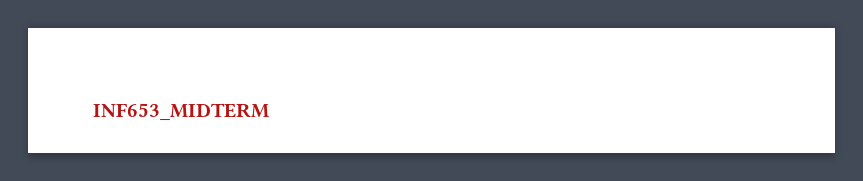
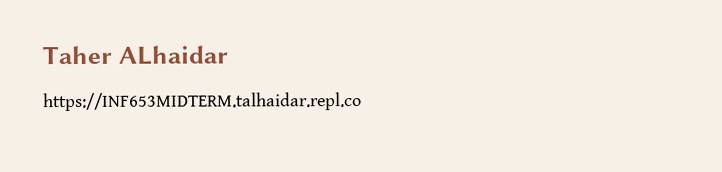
- INF653_MIDTERM
+ Taher ALhaidar
+ https://INF653MIDTERM.talhaidar.repl.co

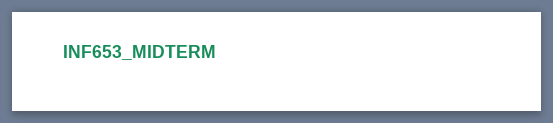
- Taher ALhaidar
- https://INF653MIDTERM.talhaidar.repl.co
+ INF653_MIDTERM

